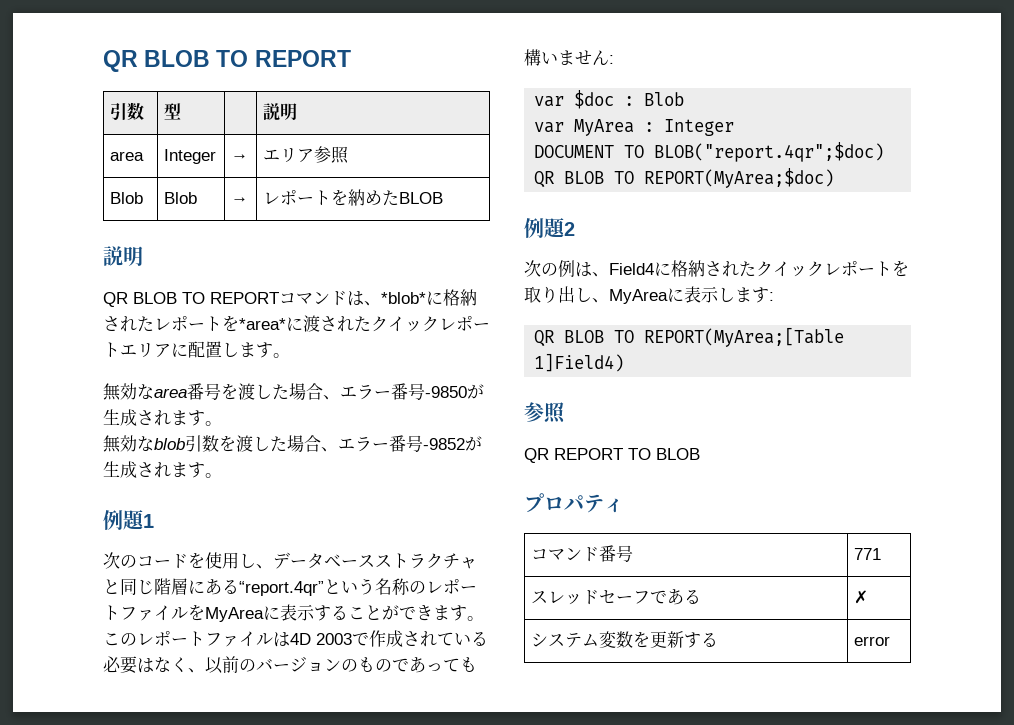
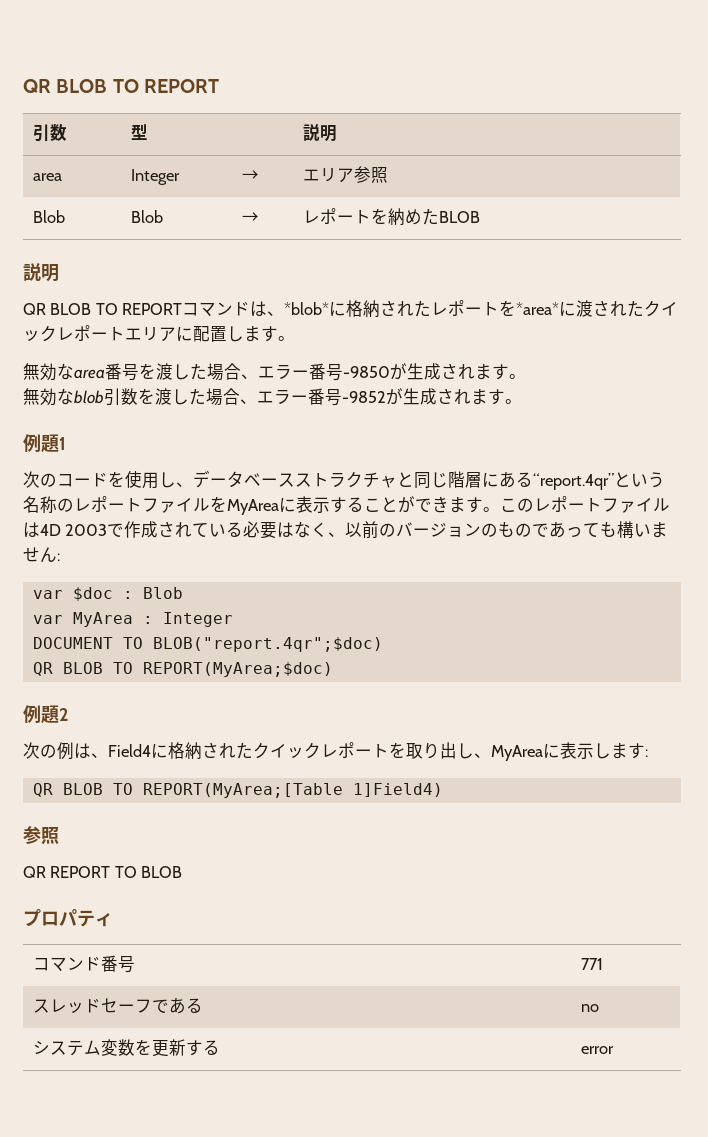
- スレッドセーフである | ✗
+ スレッドセーフである | no

